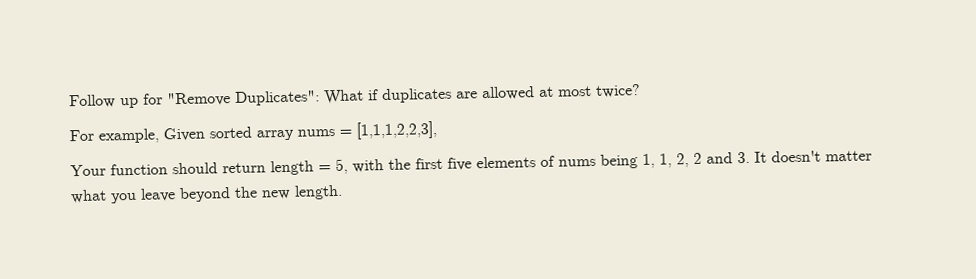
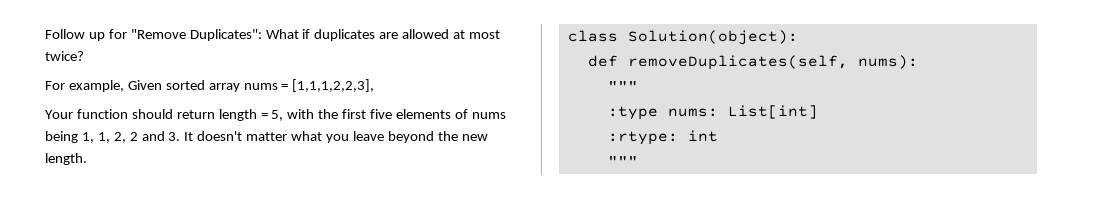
+ class Solution(object):
+ def removeDuplicates(self, nums):
+ """
+ :type nums: List[int]
+ :rtype: int
+ """

